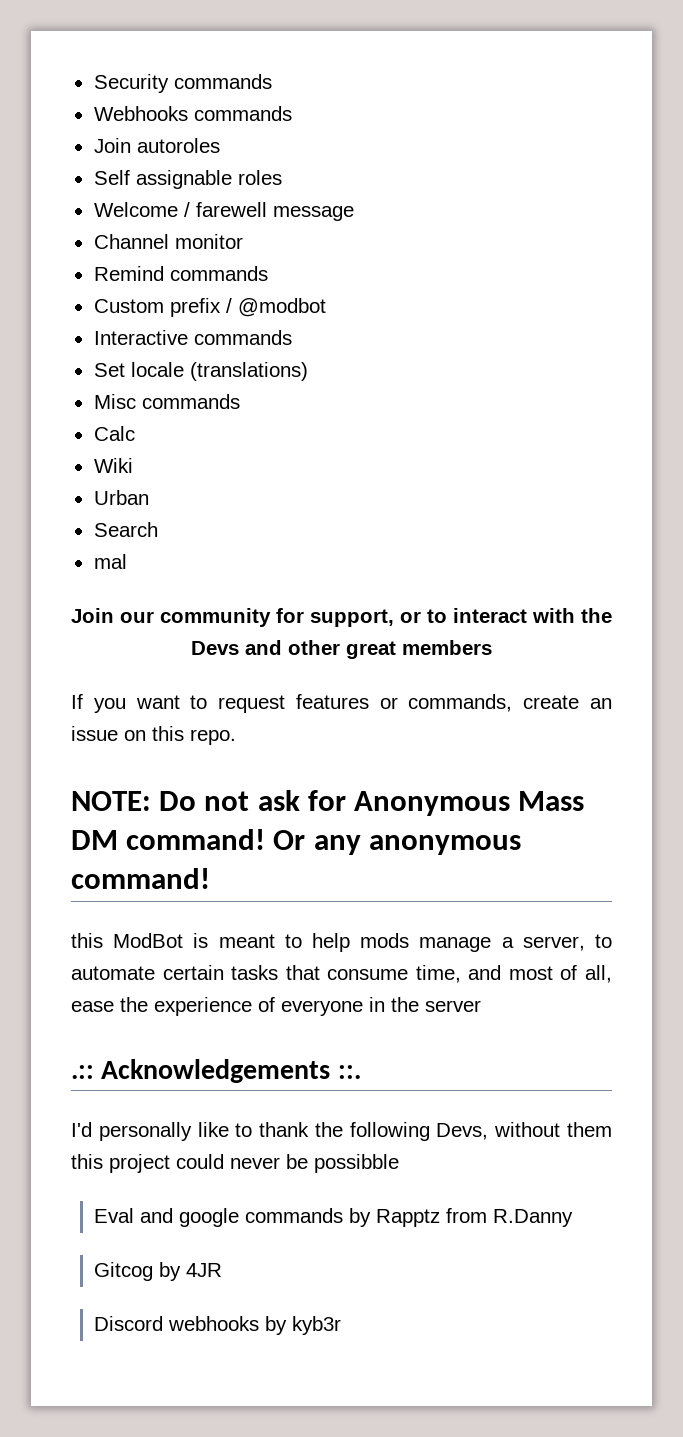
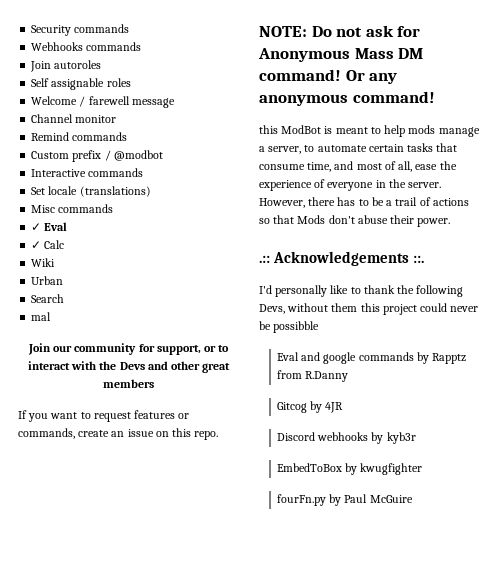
- Calc
+ ✓ Eval
+ ✓ Calc
- this ModBot is meant to help mods manage a server, to automate certain tasks that consume time, and most of all, ease the experience of everyone in the server
+ this ModBot is meant to help mods manage a server, to automate certain tasks that consume time, and most of all, ease the experience of everyone in the server. However, there has to be a trail of actions so that Mods don't abuse their power.
+ EmbedToBox by kwugfighter
+ fourFn.py by Paul McGuire

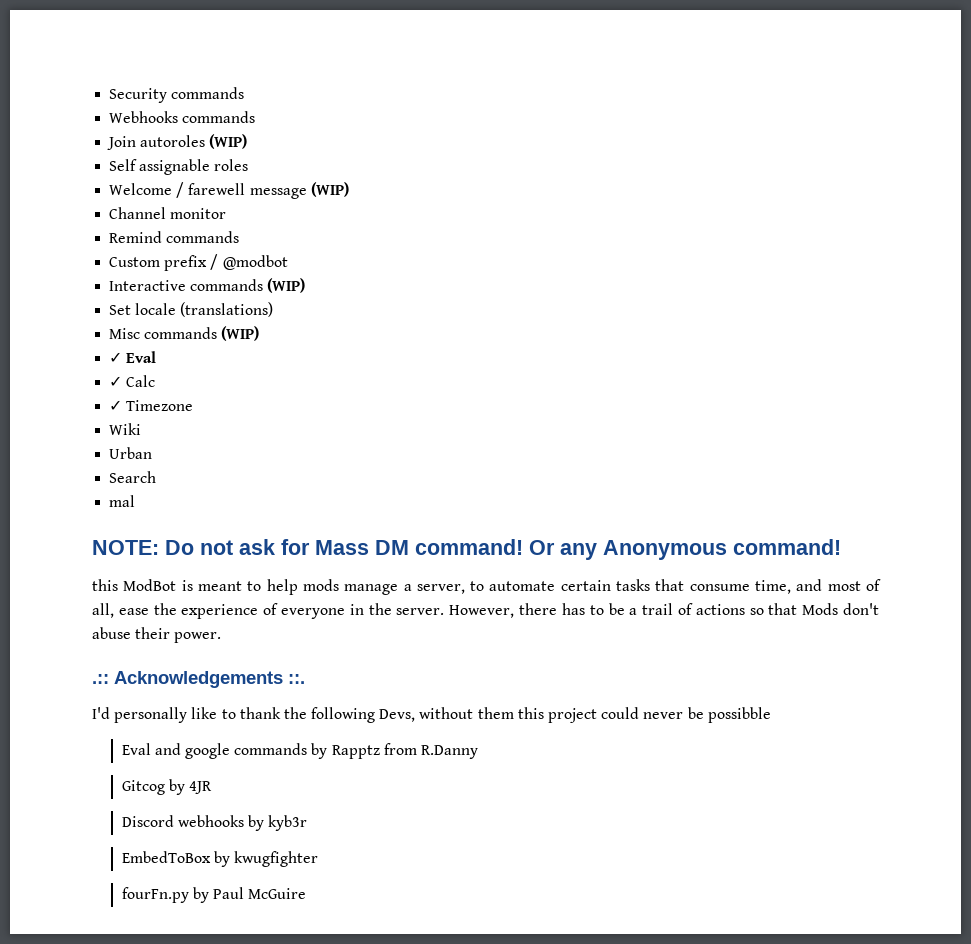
- Join autoroles
+ Join autoroles (WIP)
- Welcome / farewell message
+ Welcome / farewell message (WIP)
- Interactive commands
+ Interactive commands (WIP)
- Misc commands
+ Misc commands (WIP)
+ ✓ Timezone
- Join our community for support, or to interact with the Devs and other great members
- If you want to request features or commands, create an issue on this repo.
- NOTE: Do not ask for Anonymous Mass DM command!
+ NOTE: Do not ask for Mass DM command!
- Or any anonymous command!
+ Or any Anonymous command!

